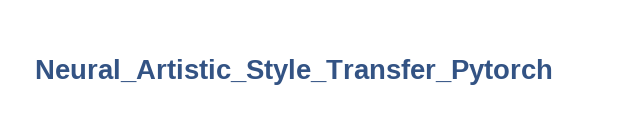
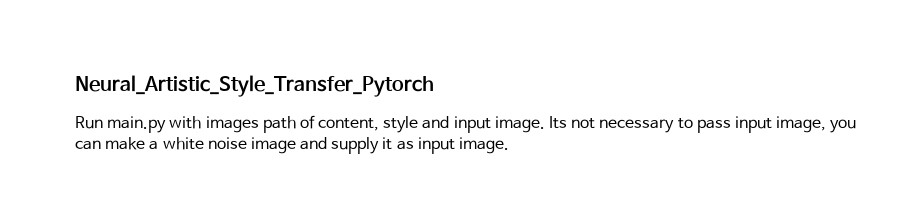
+ Run main.py with images path of content, style and input image. Its not necessary to pass input image, you can make a white noise image and supply it as input image.

